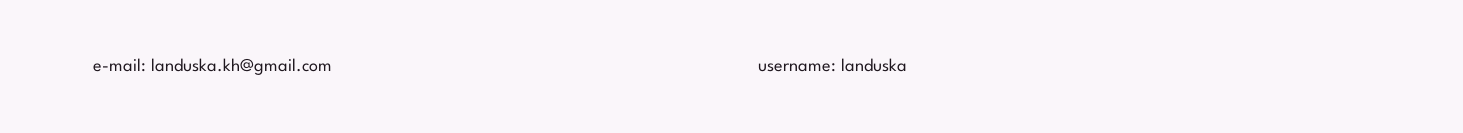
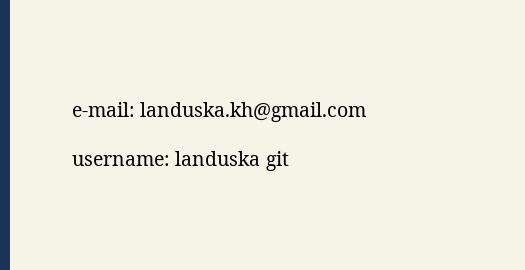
- username: landuska
+ username: landuska git

